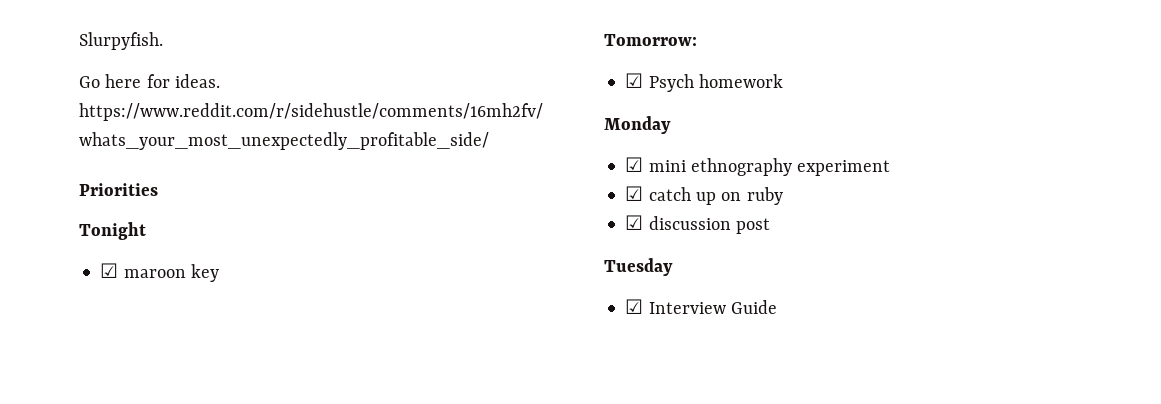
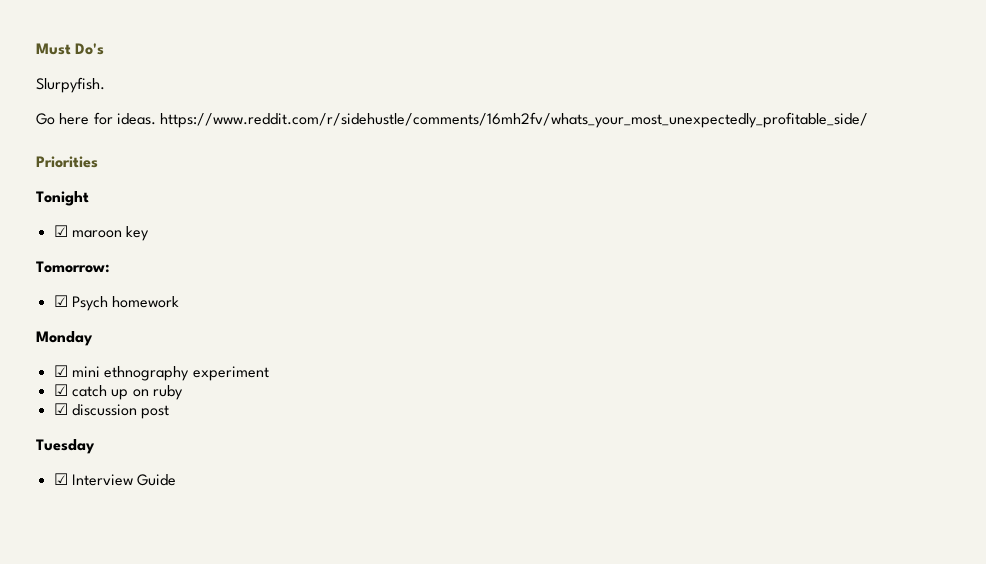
+ Must Do's

